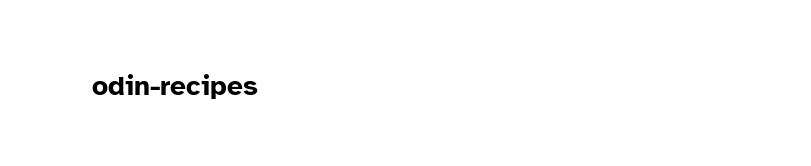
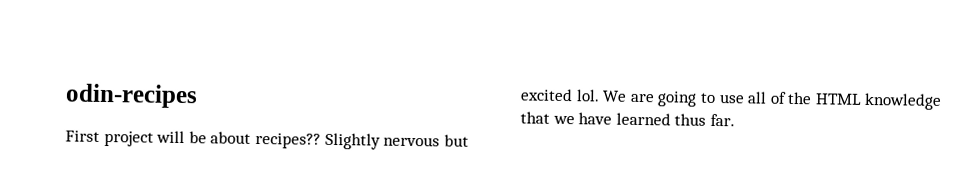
+ First project will be about recipes?? Slightly nervous but excited lol. We are going to use all of the HTML knowledge that we have learned thus far.

